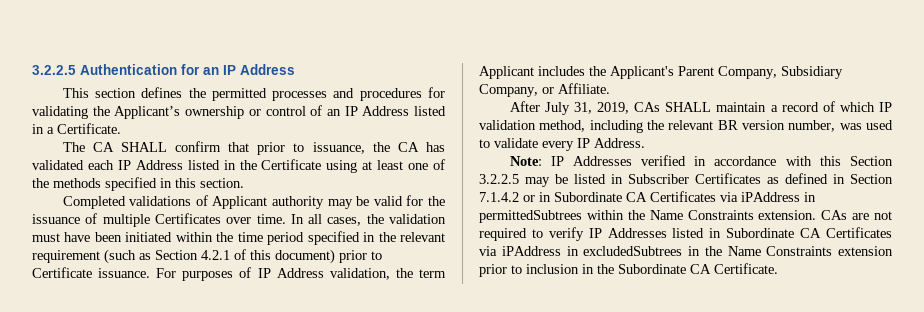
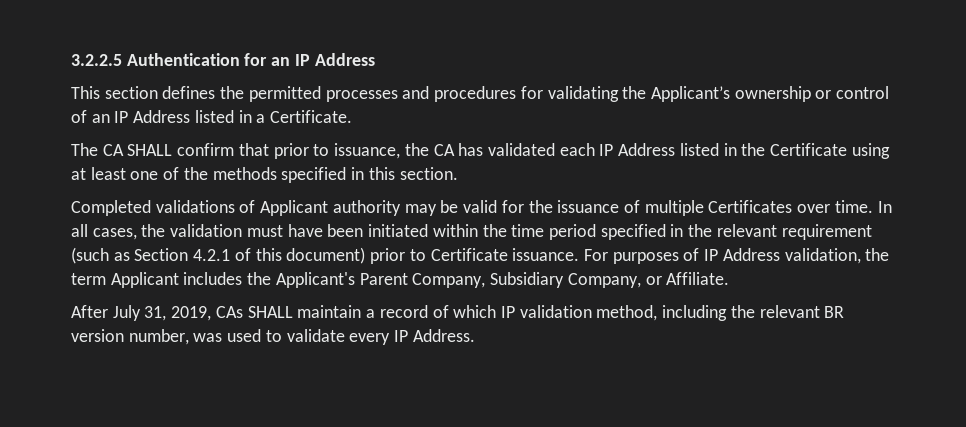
- Note: IP Addresses verified in accordance with this Section 3.2.2.5 may be listed in Subscriber Certificates as defined in Section 7.1.4.2 or in Subordinate CA Certificates via iPAddress in permittedSubtrees within the Name Constraints extension. CAs are not required to verify IP Addresses listed in Subordinate CA Certificates via iPAddress in excludedSubtrees in the Name Constraints extension prior to inclusion in the Subordinate CA Certificate.

